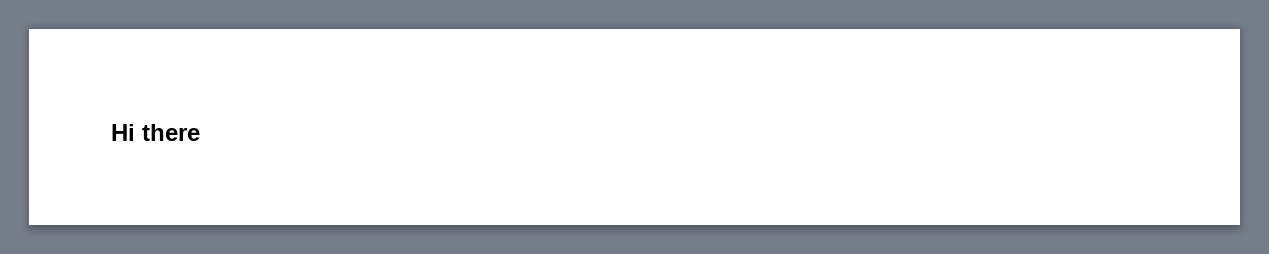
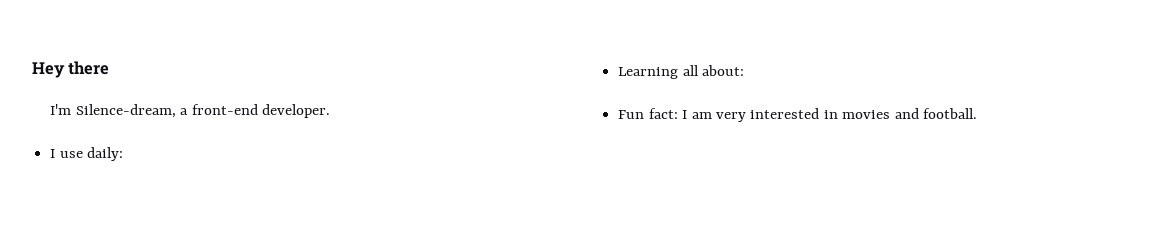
- Hi there
+ Hey there
+ I'm Silence-dream, a front-end developer.
+ I use daily:
+ Learning all about:
+ Fun fact: I am very interested in movies and football.

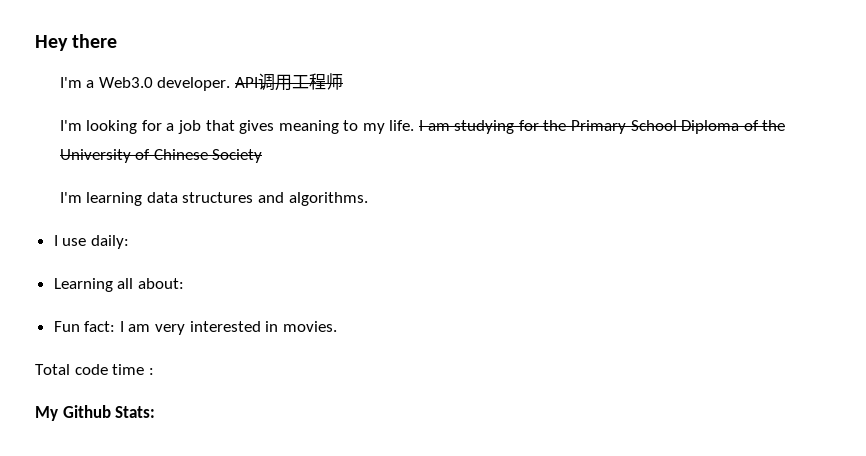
- I'm Silence-dream, a front-end developer.
+ I'm a Web3.0 developer. API调用工程师
+ I'm looking for a job that gives meaning to my life. I am studying for the Primary School Diploma of the University of Chinese Society
+ I'm learning data structures and algorithms.
- Fun fact: I am very interested in movies and football.
+ Fun fact: I am very interested in movies.
+ Total code time :
+ My Github Stats:

